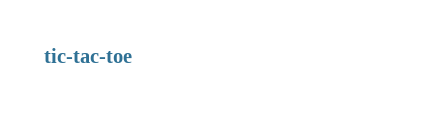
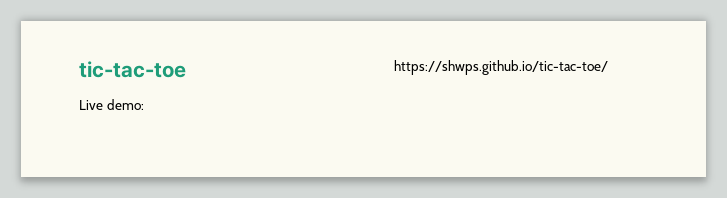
+ Live demo: https://shwps.github.io/tic-tac-toe/

